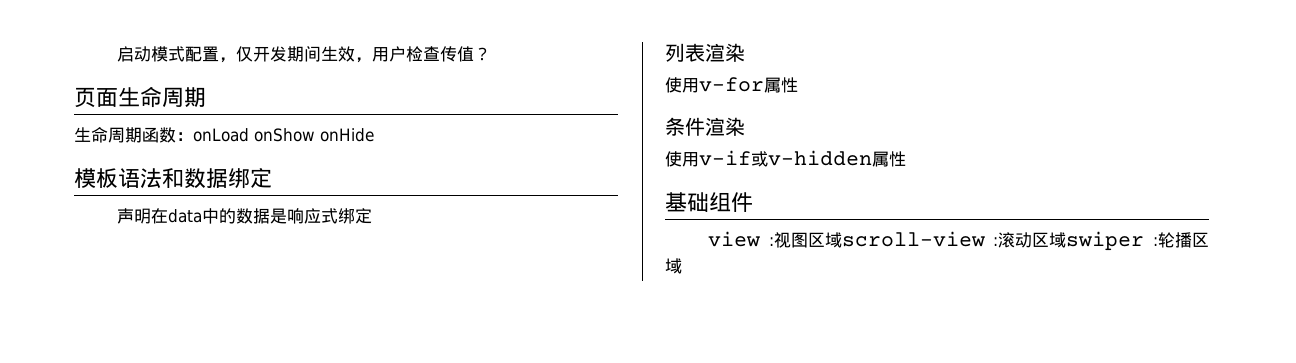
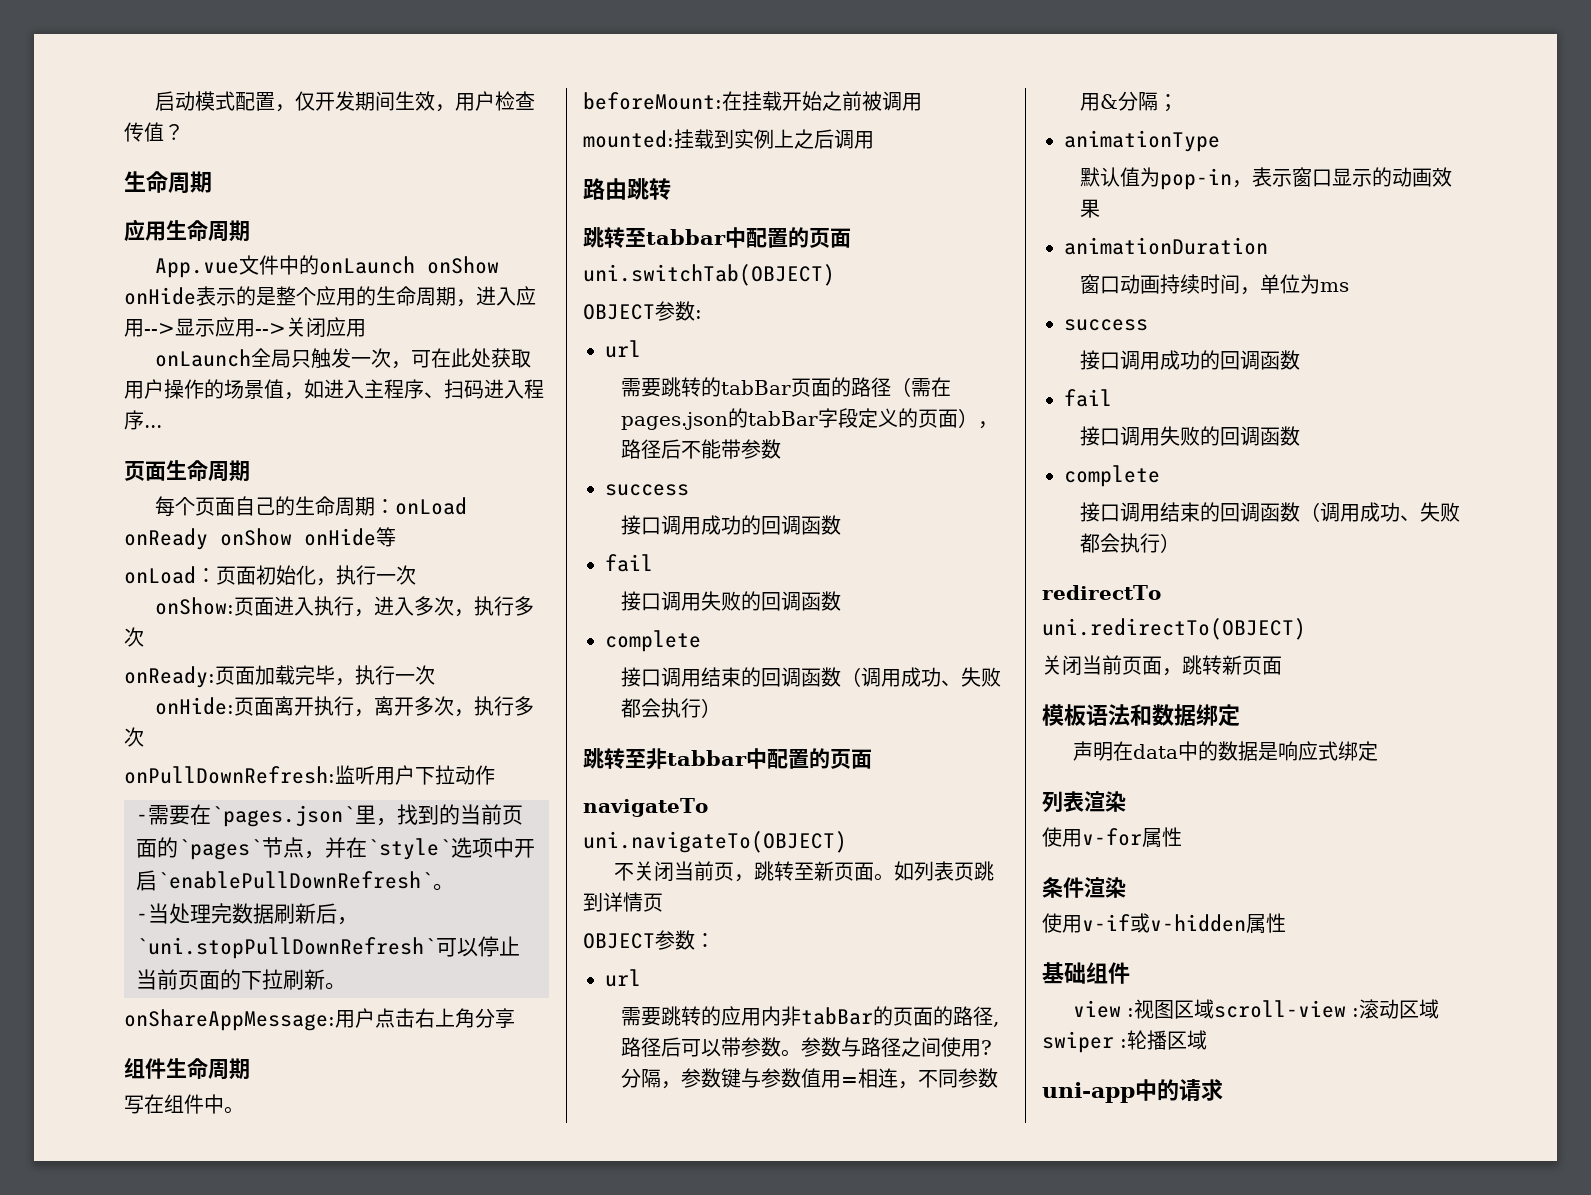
  启动模式配置，仅开发期间生效，用户检查传值？
+ 生命周期
+ 应用生命周期
+ App.vue文件中的onLaunch onShow onHide表示的是整个应用的生命周期，进入应用-->显示应用-->关闭应用
+ onLaunch全局只触发一次，可在此处获取用户操作的场景值，如进入主程序、扫码进入程序...
  页面生命周期
- 生命周期函数：onLoad onShow onHide
+ 每个页面自己的生命周期：onLoad onReady onShow onHide等
+ onLoad：页面初始化，执行一次
+ onShow:页面进入执行，进入多次，执行多次
+ onReady:页面加载完毕，执行一次
+ onHide:页面离开执行，离开多次，执行多次
+ onPullDownRefresh:监听用户下拉动作
+ -需要在`pages.json`里，找到的当前页面的`pages`节点，并在`style`选项中开启`enablePullDownRefresh`。
+ -当处理完数据刷新后，`uni.stopPullDownRefresh`可以停止当前页面的下拉刷新。
+ onShareAppMessage:用户点击右上角分享
+ 组件生命周期
+ 写在组件中。
+ beforeMount:在挂载开始之前被调用
+ mounted:挂载到实例上之后调用
+ 路由跳转
+ 跳转至tabbar中配置的页面
+ uni.switchTab(OBJECT)
+ OBJECT参数:
+ url
+ 需要跳转的tabBar页面的路径（需在pages.json的tabBar字段定义的页面），路径后不能带参数
+ success
+ 接口调用成功的回调函数
+ fail
+ 接口调用失败的回调函数
+ complete
+ 接口调用结束的回调函数（调用成功、失败都会执行）
+ 跳转至非tabbar中配置的页面
+ navigateTo
+ uni.navigateTo(OBJECT)
+ 不关闭当前页，跳转至新页面。如列表页跳到详情页
+ OBJECT参数：
+ url
+ 需要跳转的应用内非tabBar的页面的路径,路径后可以带参数。参数与路径之间使用?分隔，参数键与参数值用=相连，不同参数用&分隔；
+ animationType
+ 默认值为pop-in，表示窗口显示的动画效果
+ animationDuration
+ 窗口动画持续时间，单位为ms
+ success
+ 接口调用成功的回调函数
+ fail
+ 接口调用失败的回调函数
+ complete
+ 接口调用结束的回调函数（调用成功、失败都会执行）
+ redirectTo
+ uni.redirectTo(OBJECT)
+ 关闭当前页面，跳转新页面
+ uni-app中的请求

